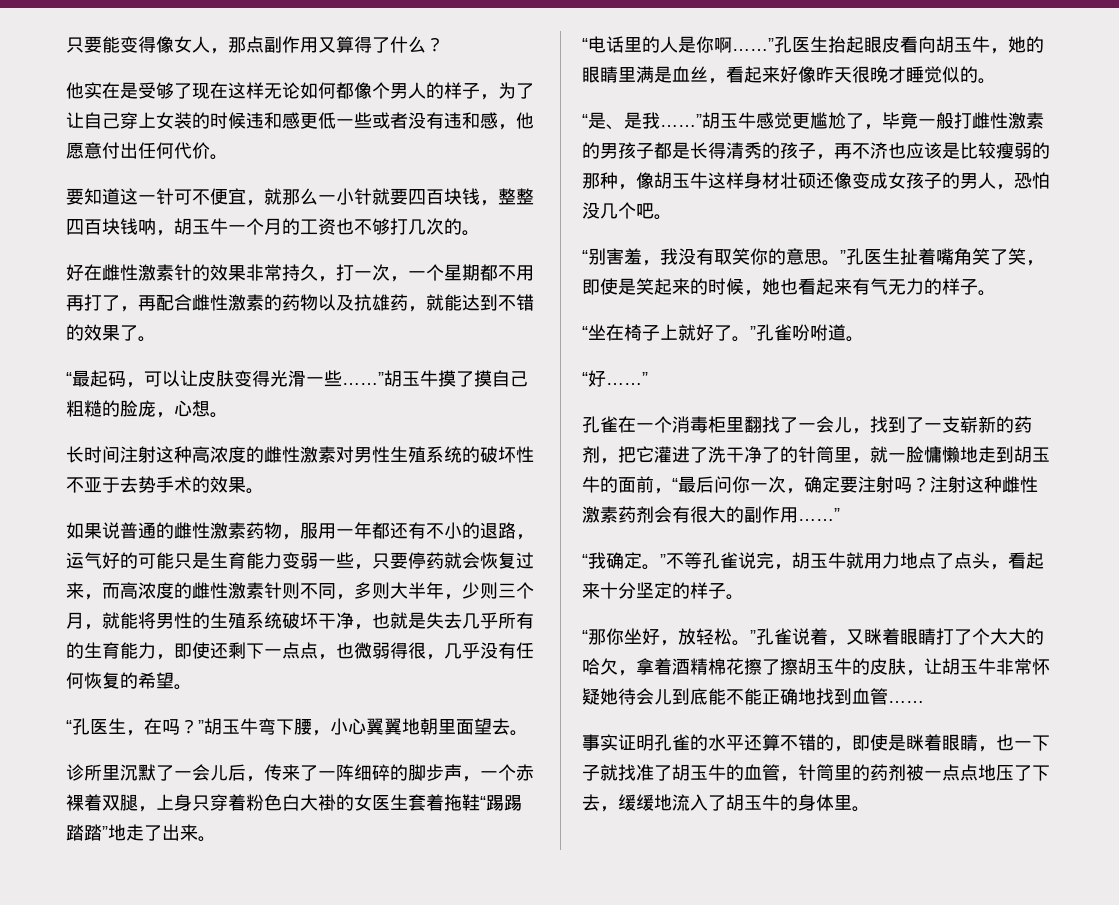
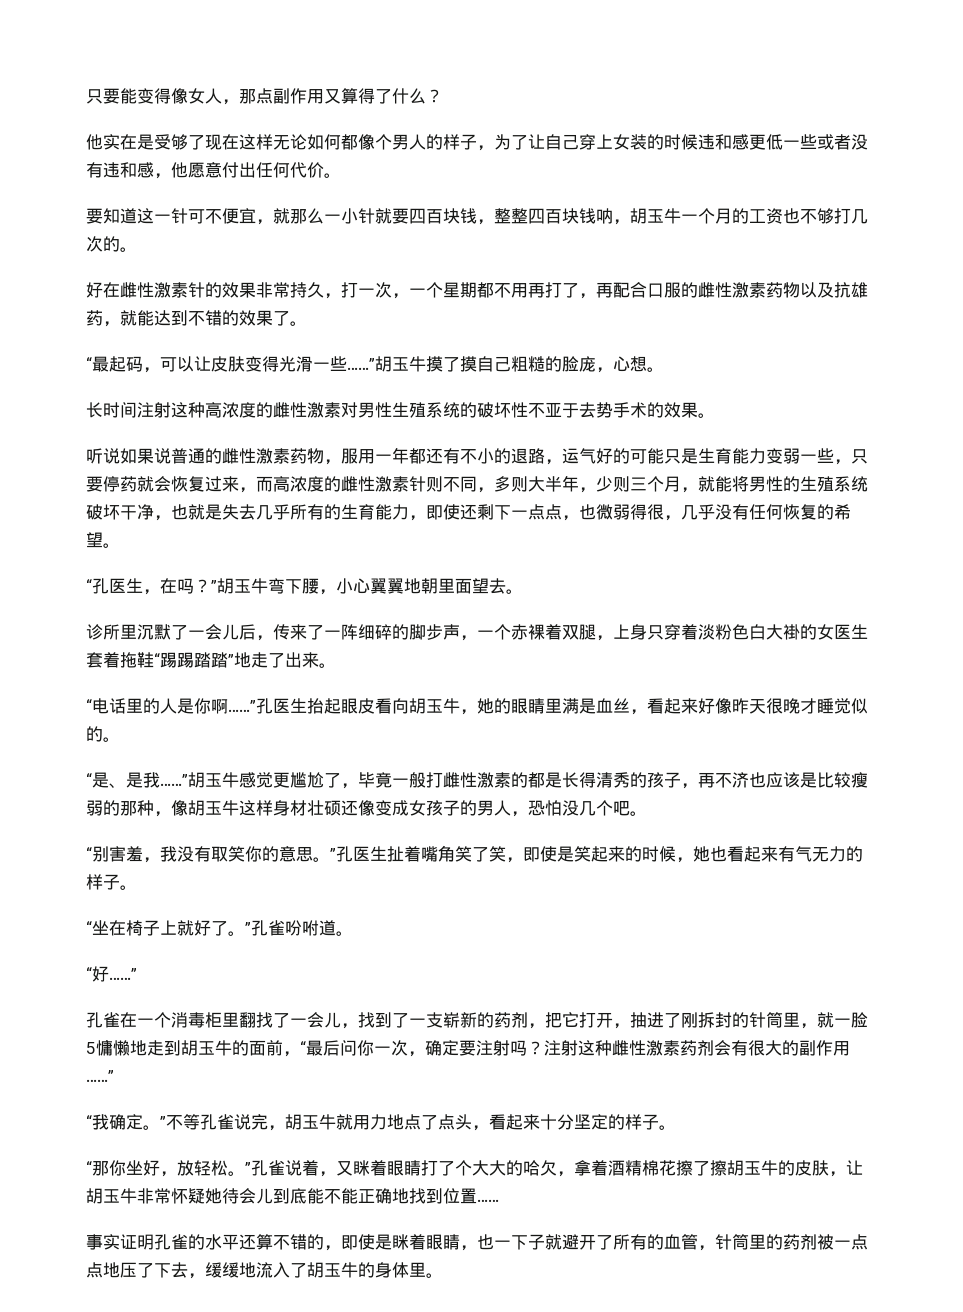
- 好在雌性激素针的效果非常持久，打一次，一个星期都不用再打了，再配合雌性激素的药物以及抗雄药，就能达到不错的效果了。
+ 好在雌性激素针的效果非常持久，打一次，一个星期都不用再打了，再配合口服的雌性激素药物以及抗雄药，就能达到不错的效果了。
- 如果说普通的雌性激素药物，服用一年都还有不小的退路，运气好的可能只是生育能力变弱一些，只要停药就会恢复过来，而高浓度的雌性激素针则不同，多则大半年，少则三个月，就能将男性的生殖系统破坏干净，也就是失去几乎所有的生育能力，即使还剩下一点点，也微弱得很，几乎没有任何恢复的希望。
+ 听说如果说普通的雌性激素药物，服用一年都还有不小的退路，运气好的可能只是生育能力变弱一些，只要停药就会恢复过来，而高浓度的雌性激素针则不同，多则大半年，少则三个月，就能将男性的生殖系统破坏干净，也就是失去几乎所有的生育能力，即使还剩下一点点，也微弱得很，几乎没有任何恢复的希望。
- 诊所里沉默了一会儿后，传来了一阵细碎的脚步声，一个赤裸着双腿，上身只穿着粉色白大褂的女医生套着拖鞋“踢踢踏踏”地走了出来。
+ 诊所里沉默了一会儿后，传来了一阵细碎的脚步声，一个赤裸着双腿，上身只穿着淡粉色白大褂的女医生套着拖鞋“踢踢踏踏”地走了出来。
- 胡玉牛感觉更尴尬了，毕竟一般打雌性激素的男孩子都是长得清秀的孩子，再不济也应该是比较瘦弱的那种，像胡玉牛这样身材壮硕还像变成女孩子的男人，恐怕没几个吧。
+ 胡玉牛感觉更尴尬了，毕竟一般打雌性激素的都是长得清秀的孩子，再不济也应该是比较瘦弱的那种，像胡玉牛这样身材壮硕还像变成女孩子的男人，恐怕没几个吧。
- 孔雀在一个消毒柜里翻找了一会儿，找到了一支崭新的药剂，把它灌进了洗干净了的针筒里，就一脸慵懒地走到胡玉牛的面前，“最后问你一次，确定要注射吗？
+ 孔雀在一个消毒柜里翻找了一会儿，找到了一支崭新的药剂，把它打开，抽进了刚拆封的针筒里，就一脸5慵懒地走到胡玉牛的面前，“最后问你一次，确定要注射吗？
- “那你坐好，放轻松。”孔雀说着，又眯着眼睛打了个大大的哈欠，拿着酒精棉花擦了擦胡玉牛的皮肤，让胡玉牛非常怀疑她待会儿到底能不能正确地找到血管……
+ “那你坐好，放轻松。”孔雀说着，又眯着眼睛打了个大大的哈欠，拿着酒精棉花擦了擦胡玉牛的皮肤，让胡玉牛非常怀疑她待会儿到底能不能正确地找到位置……
- 事实证明孔雀的水平还算不错的，即使是眯着眼睛，也一下子就找准了胡玉牛的血管，针筒里的药剂被一点点地压了下去，缓缓地流入了胡玉牛的身体里。
+ 事实证明孔雀的水平还算不错的，即使是眯着眼睛，也一下子就避开了所有的血管，针筒里的药剂被一点点地压了下去，缓缓地流入了胡玉牛的身体里。

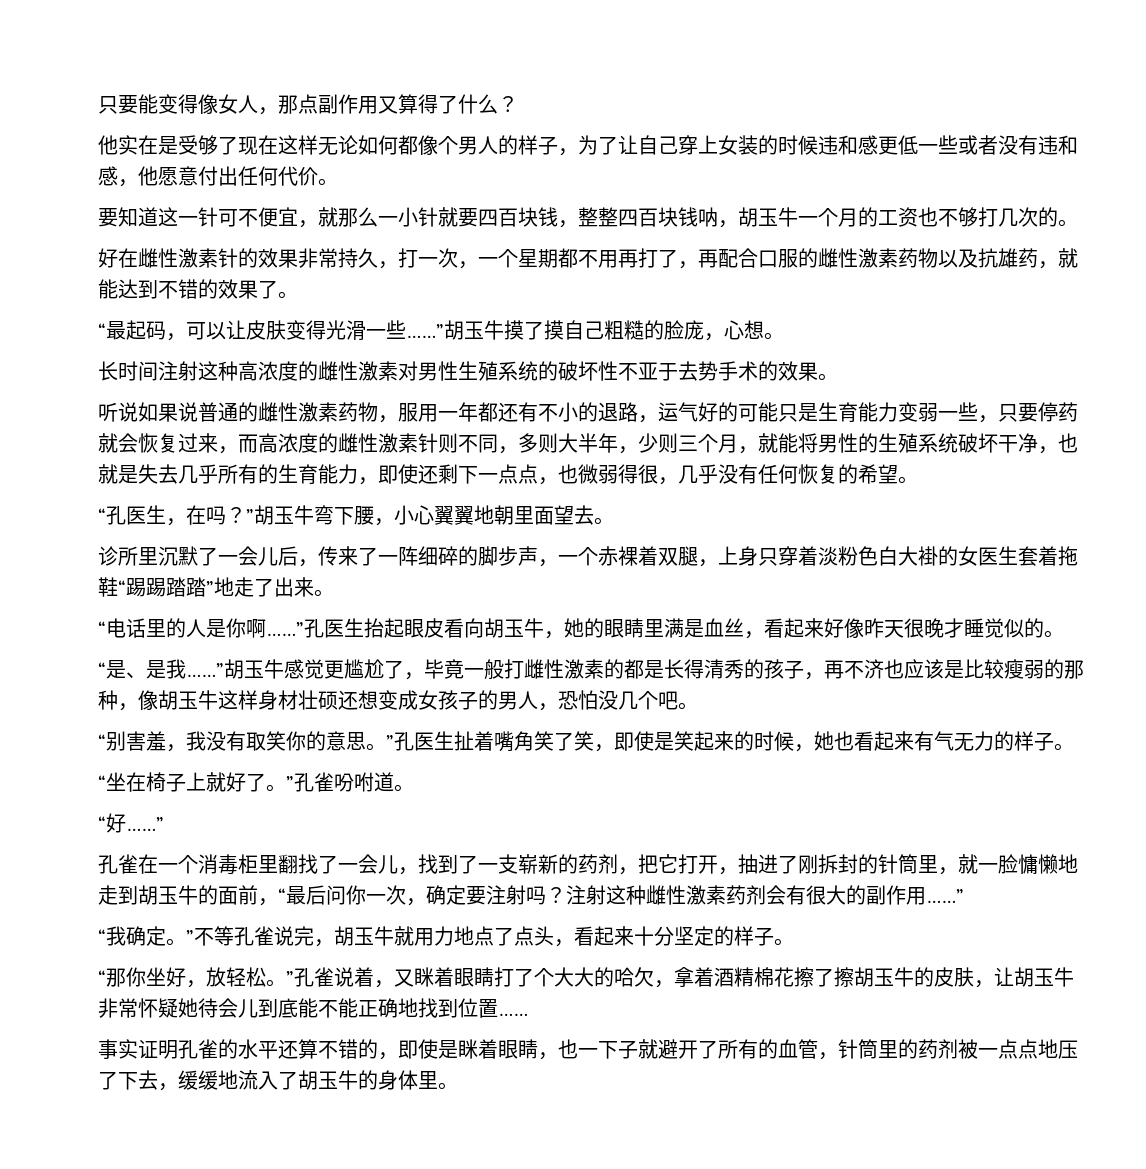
- 胡玉牛感觉更尴尬了，毕竟一般打雌性激素的都是长得清秀的孩子，再不济也应该是比较瘦弱的那种，像胡玉牛这样身材壮硕还像变成女孩子的男人，恐怕没几个吧。
+ 胡玉牛感觉更尴尬了，毕竟一般打雌性激素的都是长得清秀的孩子，再不济也应该是比较瘦弱的那种，像胡玉牛这样身材壮硕还想变成女孩子的男人，恐怕没几个吧。
- 孔雀在一个消毒柜里翻找了一会儿，找到了一支崭新的药剂，把它打开，抽进了刚拆封的针筒里，就一脸5慵懒地走到胡玉牛的面前，“最后问你一次，确定要注射吗？
+ 孔雀在一个消毒柜里翻找了一会儿，找到了一支崭新的药剂，把它打开，抽进了刚拆封的针筒里，就一脸慵懒地走到胡玉牛的面前，“最后问你一次，确定要注射吗？

